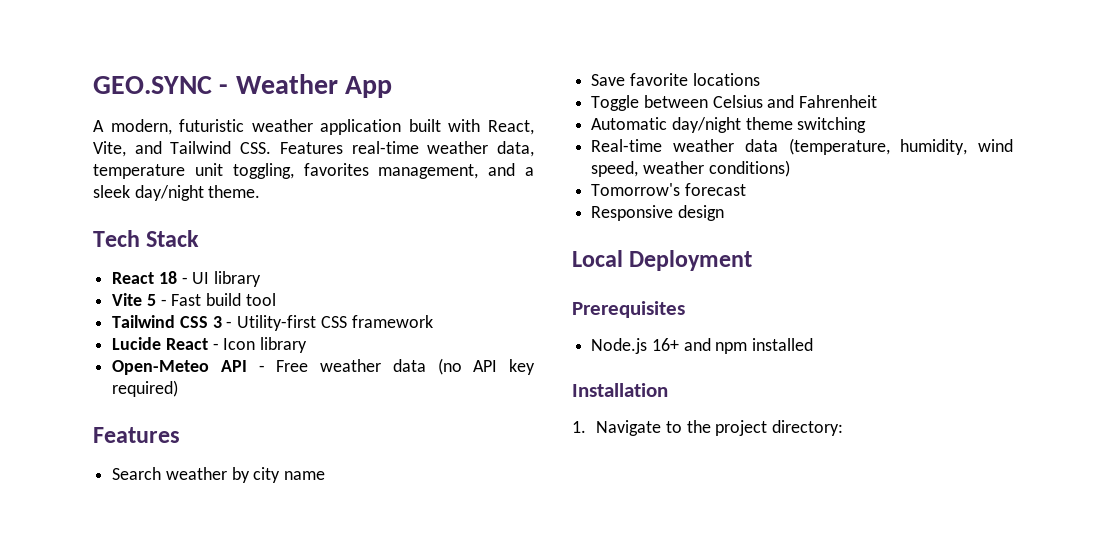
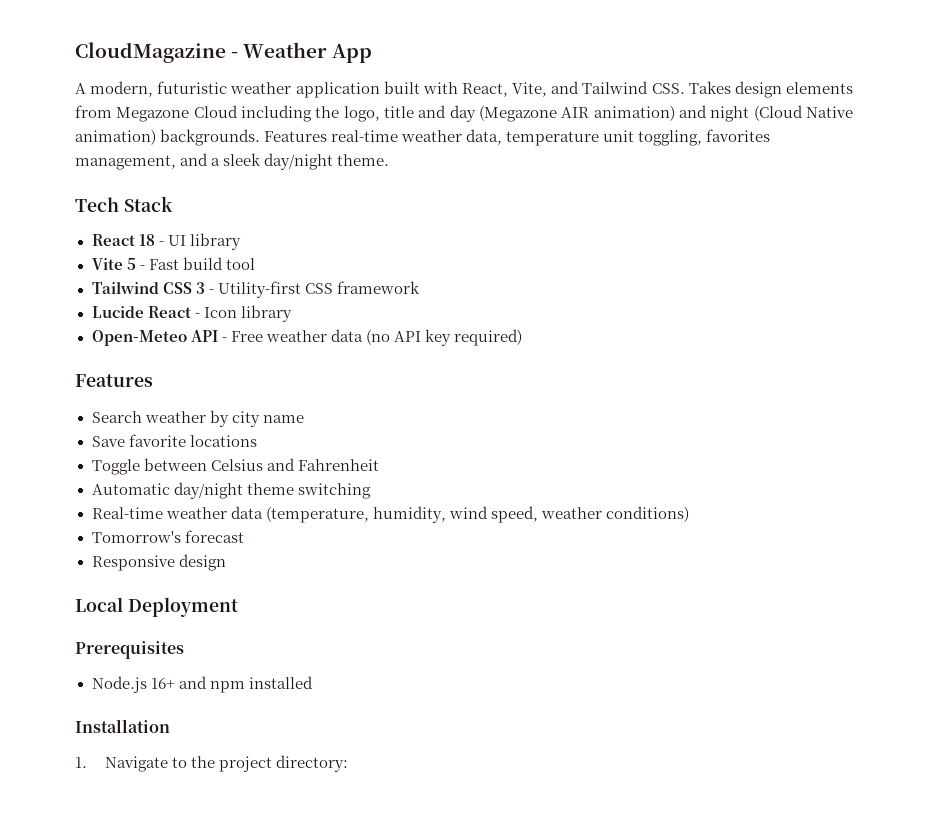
- GEO.SYNC - Weather App
+ CloudMagazine - Weather App
- A modern, futuristic weather application built with React, Vite, and Tailwind CSS. Features real-time weather data, temperature unit toggling, favorites management, and a sleek day/night theme.
+ A modern, futuristic weather application built with React, Vite, and Tailwind CSS. Takes design elements from Megazone Cloud including the logo, title and day (Megazone AIR animation) and night (Cloud Native animation) backgrounds. Features real-time weather data, temperature unit toggling, favorites management, and a sleek day/night theme.

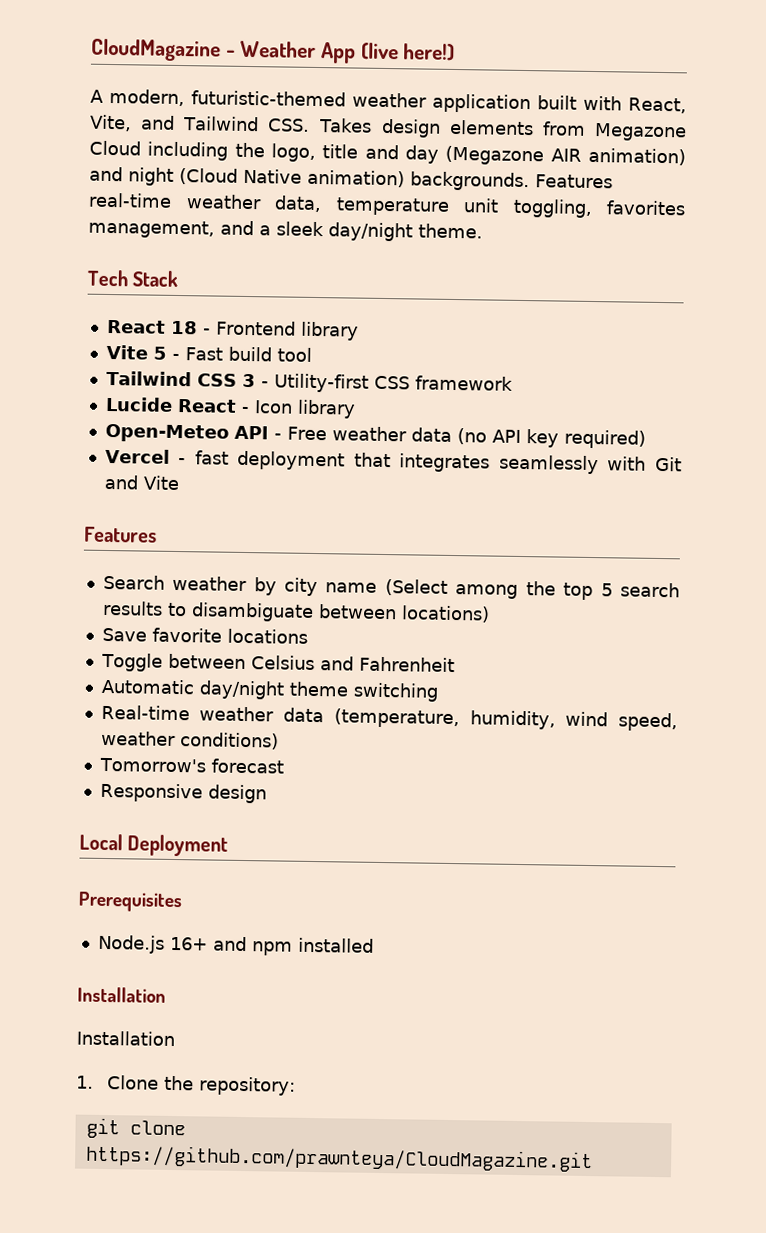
- CloudMagazine - Weather App
+ CloudMagazine - Weather App (live here!)
- A modern, futuristic weather application built with React, Vite, and Tailwind CSS. Takes design elements from Megazone Cloud including the logo, title and day (Megazone AIR animation) and night (Cloud Native animation) backgrounds.
+ A modern, futuristic-themed weather application built with React, Vite, and Tailwind CSS. Takes design elements from Megazone Cloud including the logo, title and day (Megazone AIR animation) and night (Cloud Native animation) backgrounds.
- React 18 - UI library
+ React 18 - Frontend library
+ Vercel - fast deployment that integrates seamlessly with Git and Vite
- Search weather by city name
+ Search weather by city name (Select among the top 5 search results to disambiguate between locations)
  Node.js 16+ and npm installed
+ Installation
- 1. Navigate to the project directory:
+ 1. Clone the repository:
+ git clone https://github.com/prawnteya/CloudMagazine.git

